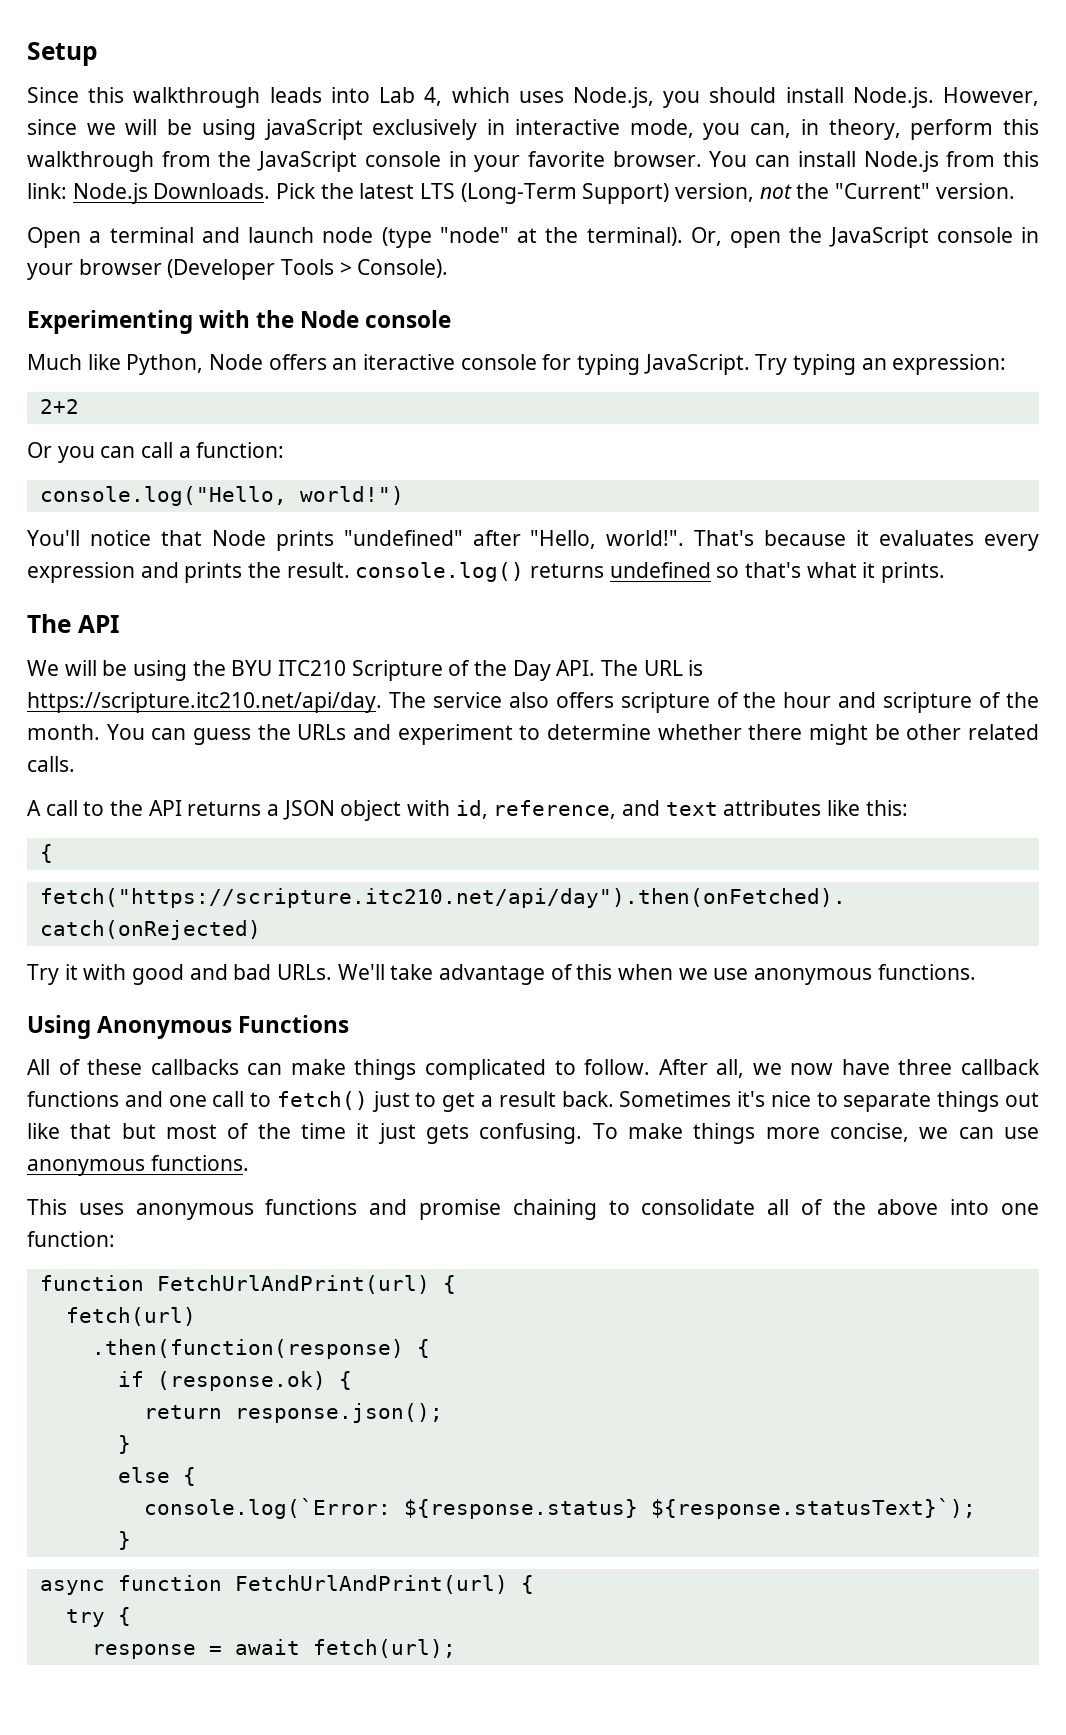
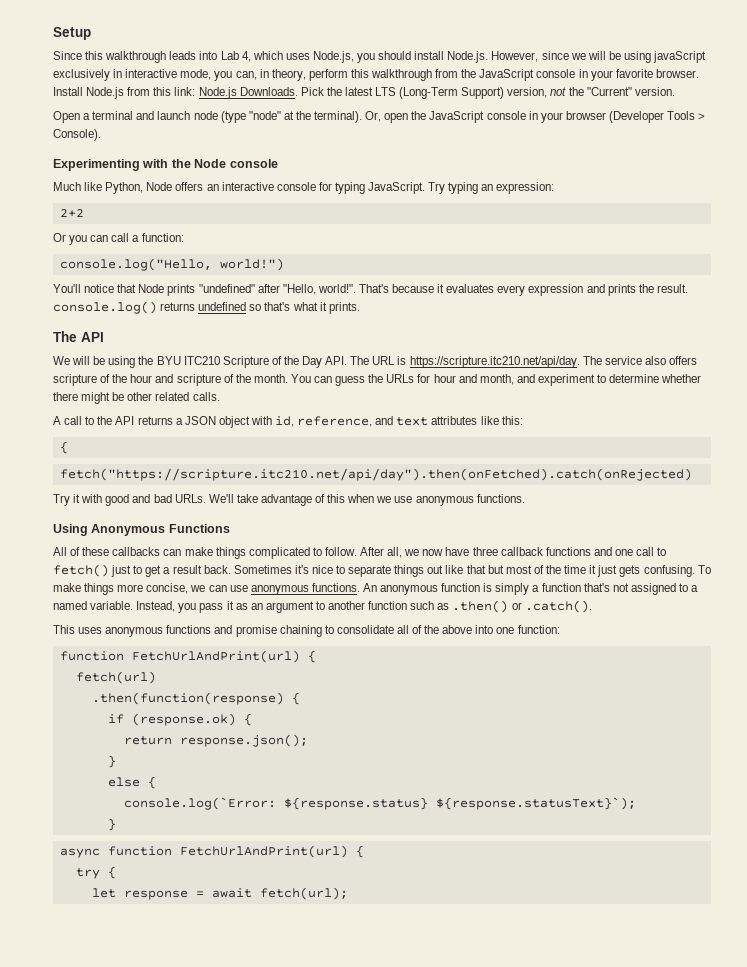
- You can install Node.js from this link: Node.js Downloads.
+ Install Node.js from this link: Node.js Downloads.
- Much like Python, Node offers an iteractive console for typing JavaScript.
+ Much like Python, Node offers an interactive console for typing JavaScript.
- You can guess the URLs and experiment to determine whether there might be other related calls.
+ You can guess the URLs for hour and month, and experiment to determine whether there might be other related calls.
+ An anonymous function is simply a function that's not assigned to a named variable. Instead, you pass it as an argument to another function such as .then() or .catch().
- response = await fetch(url);
+ let response = await fetch(url);

